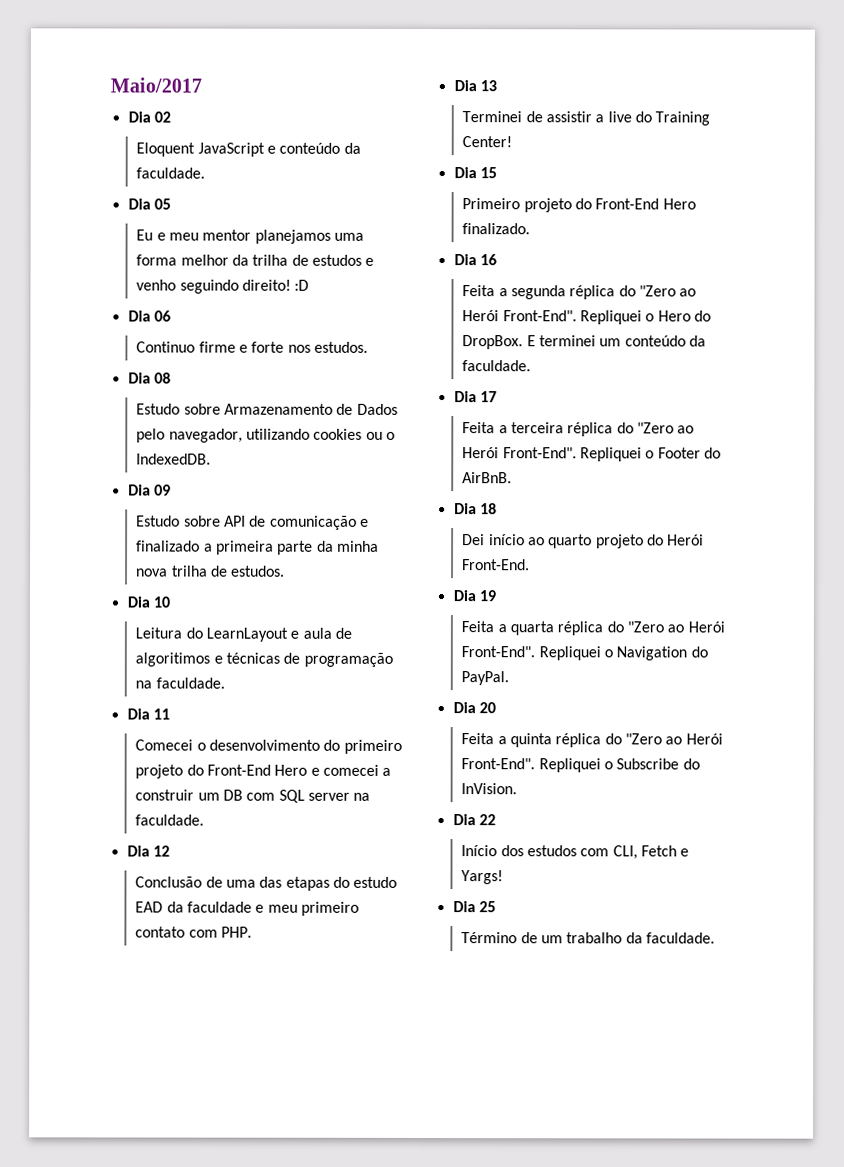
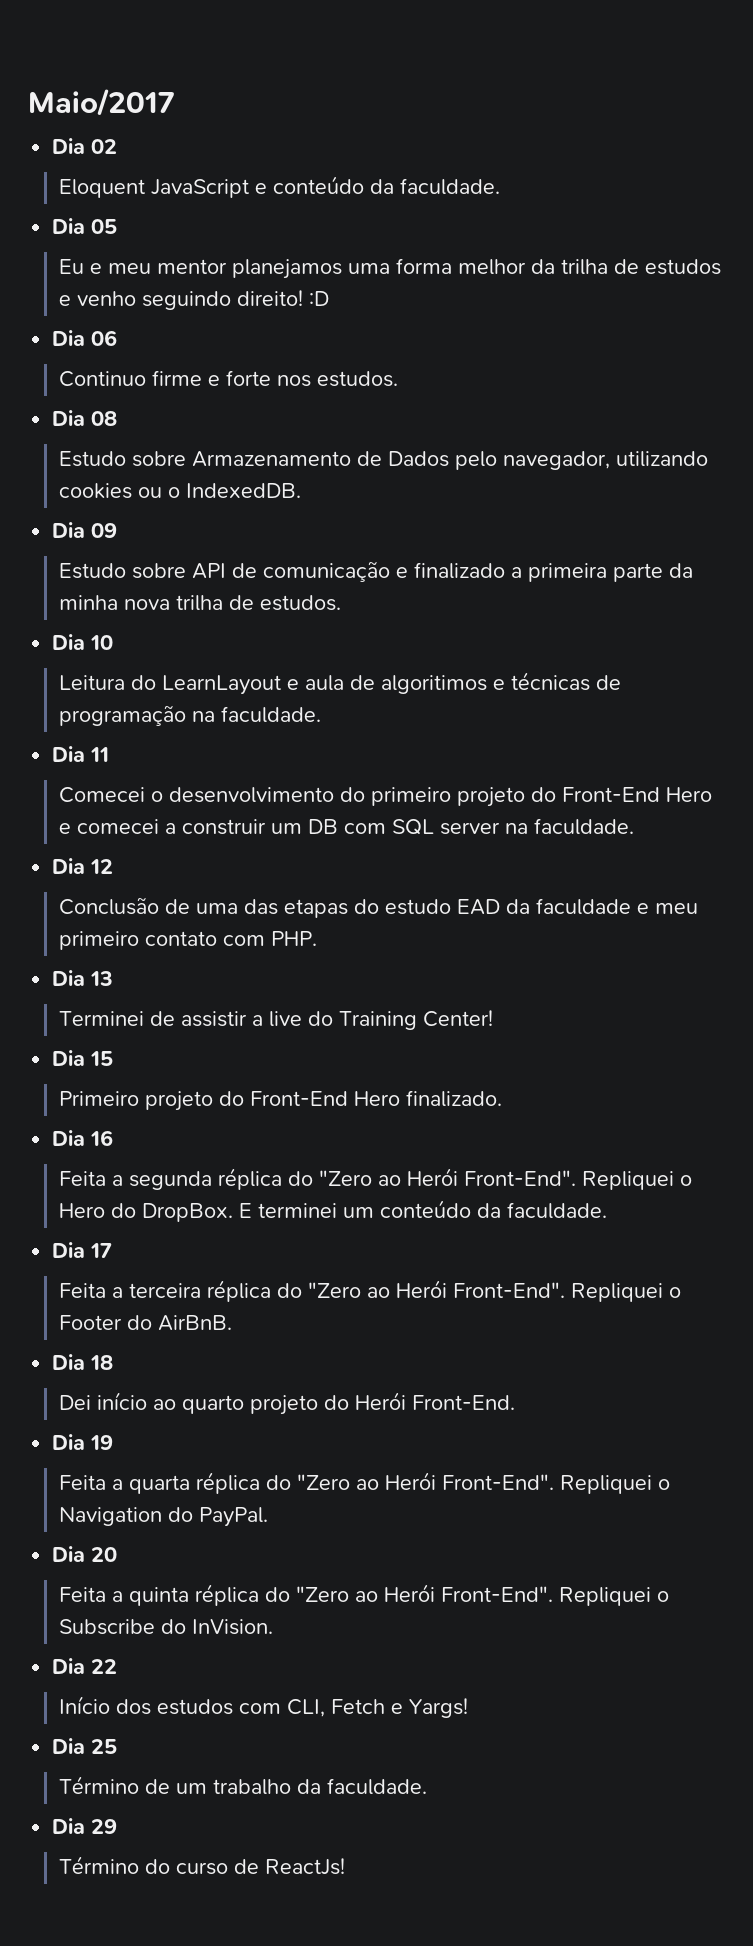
+ Dia 29
+ Término do curso de ReactJs!

